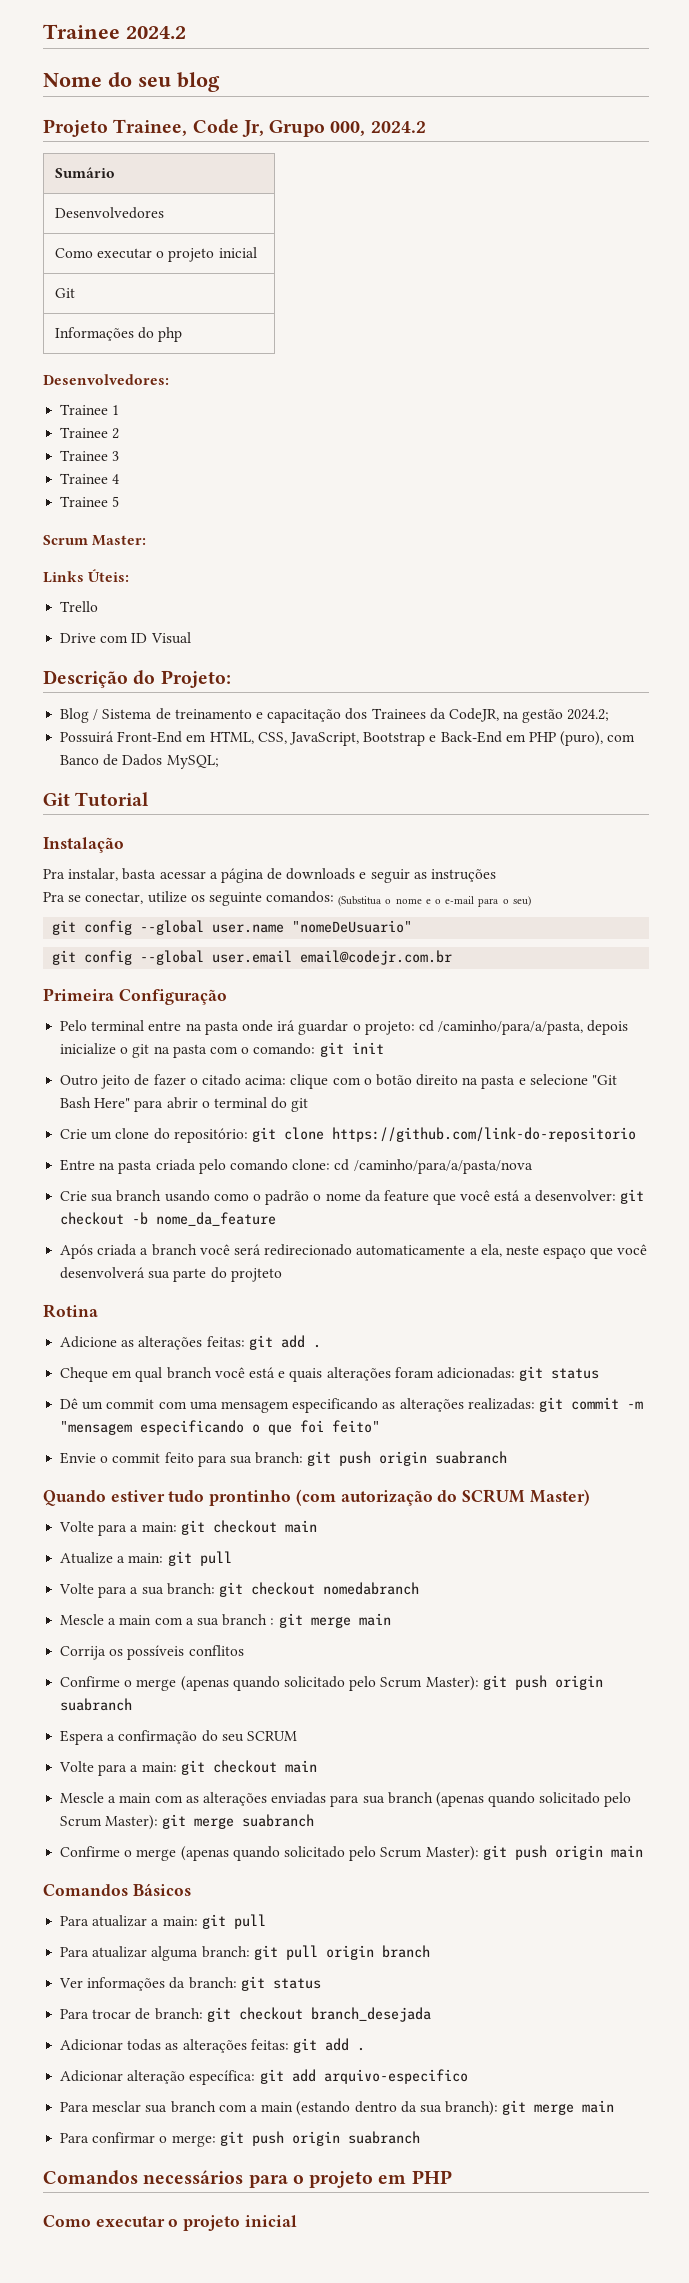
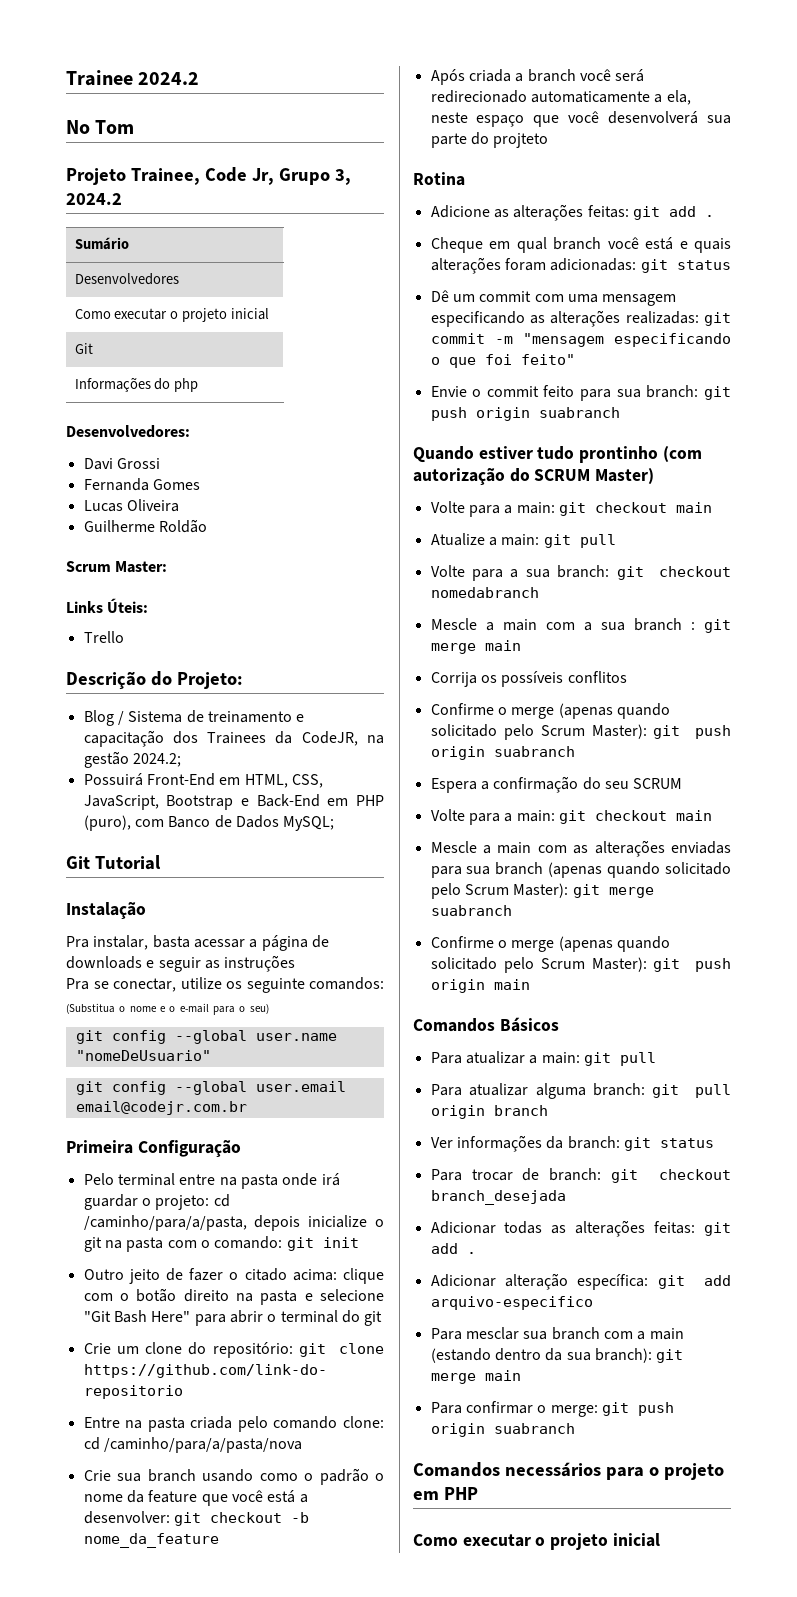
- Nome do seu blog
+ No Tom
- Projeto Trainee, Code Jr, Grupo 000, 2024.2
+ Projeto Trainee, Code Jr, Grupo 3, 2024.2
- Trainee 1
- Trainee 2
- Trainee 3
- Trainee 4
- Trainee 5
+ Davi Grossi
+ Fernanda Gomes
+ Lucas Oliveira
+ Guilherme Roldão
- Drive com ID Visual

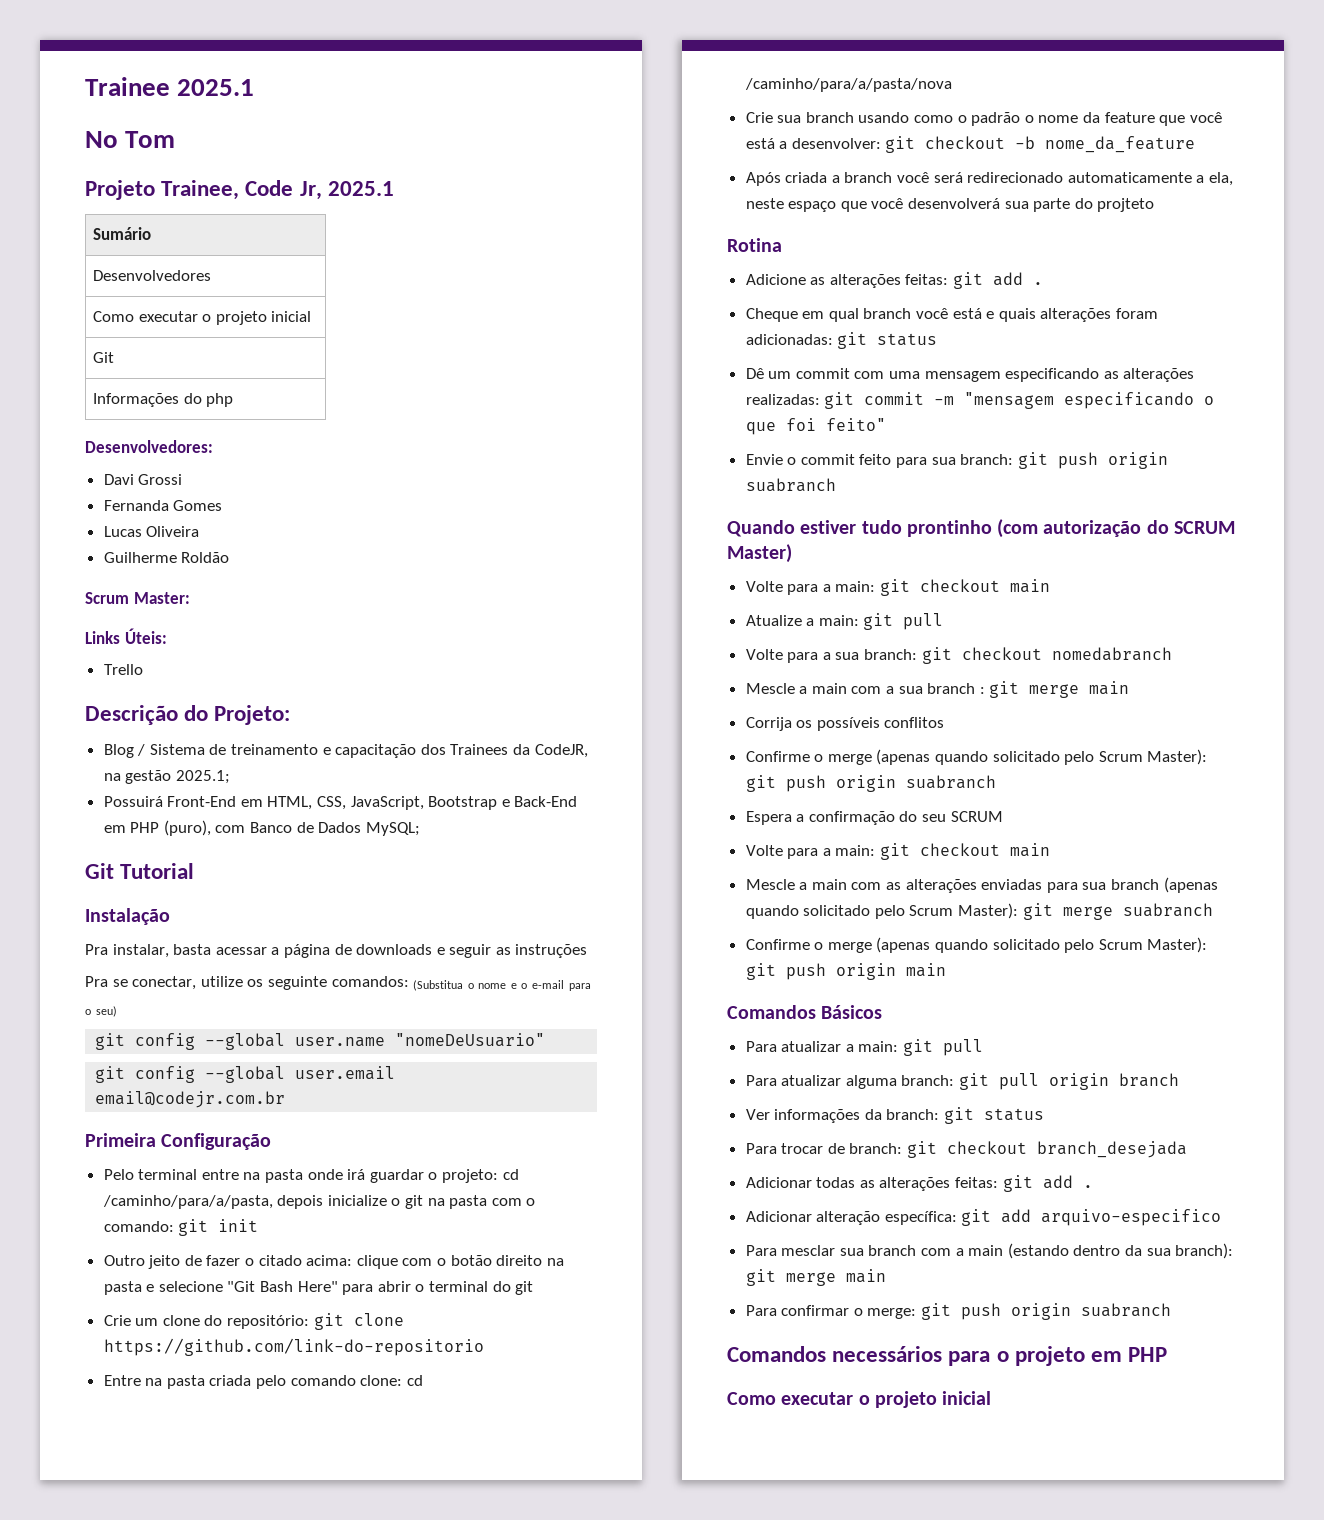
- Trainee 2024.2
+ Trainee 2025.1
- Projeto Trainee, Code Jr, Grupo 3, 2024.2
+ Projeto Trainee, Code Jr, 2025.1
- Blog / Sistema de treinamento e capacitação dos Trainees da CodeJR, na gestão 2024.2;
+ Blog / Sistema de treinamento e capacitação dos Trainees da CodeJR, na gestão 2025.1;

